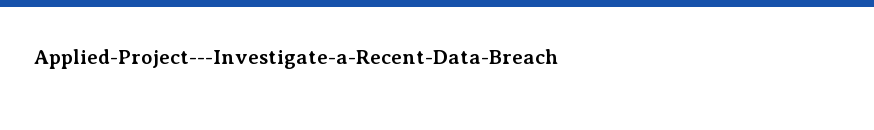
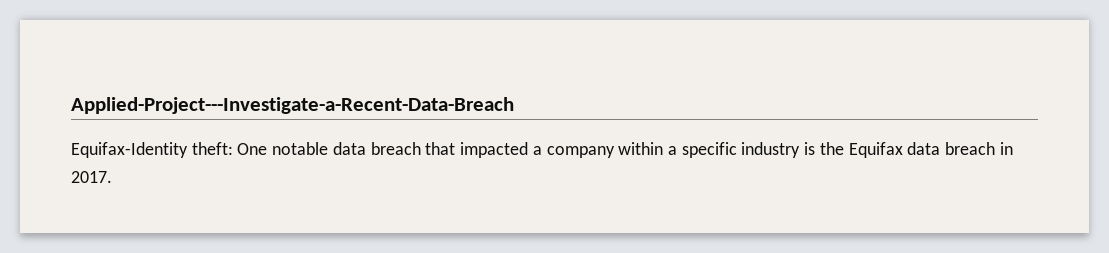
+ Equifax-Identity theft: One notable data breach that impacted a company within a specific industry is the Equifax data breach in 2017.

